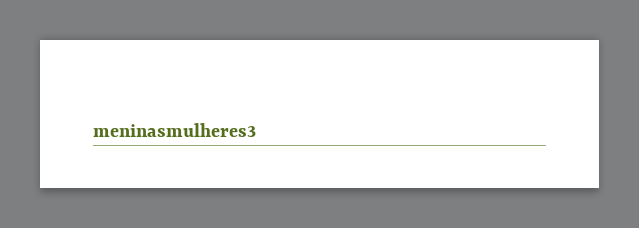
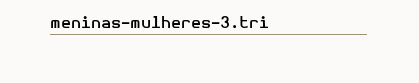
- meninasmulheres3
+ meninas-mulheres-3.tri

